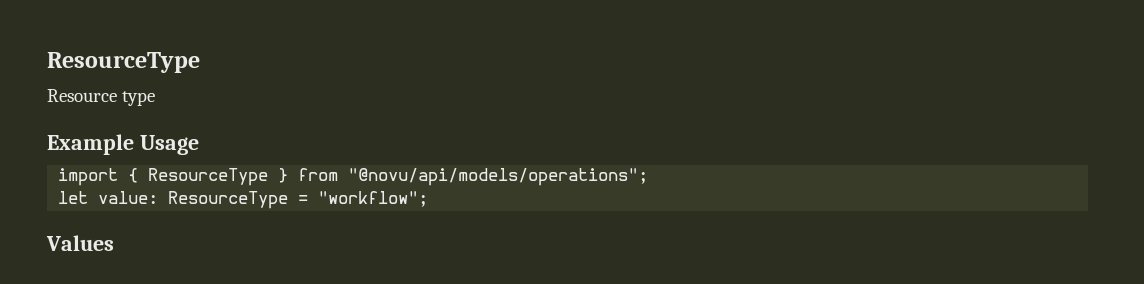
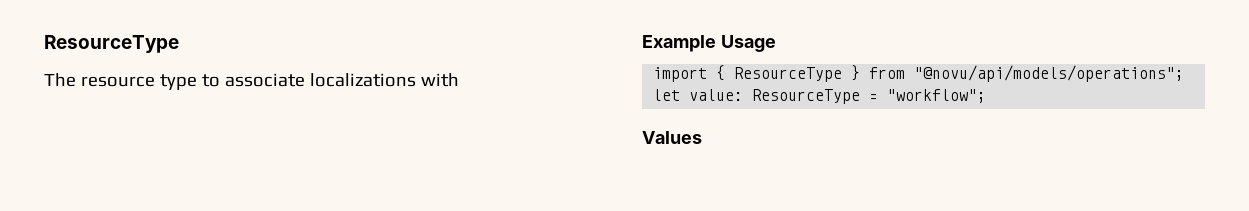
- Resource type
+ The resource type to associate localizations with

